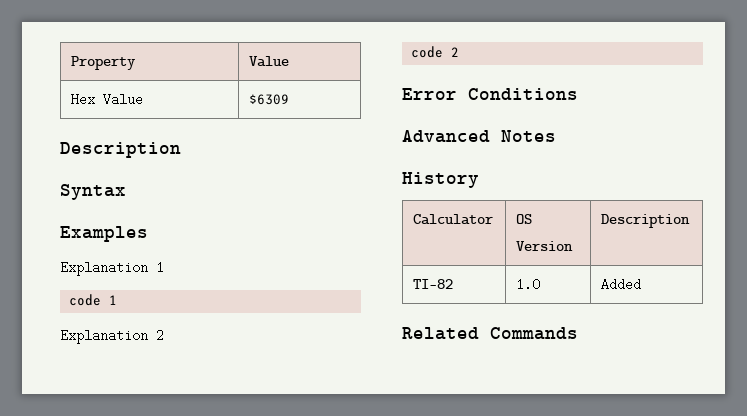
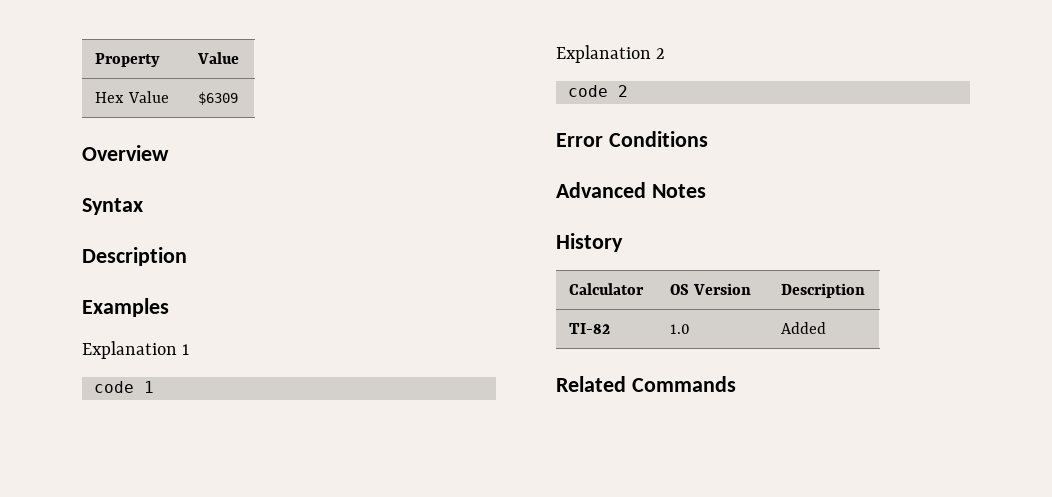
  Hex Value | $6309
- Description
+ Overview
  Syntax
+ Description

